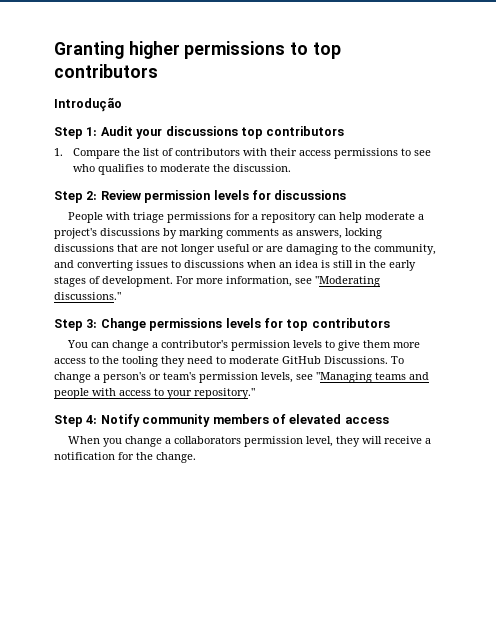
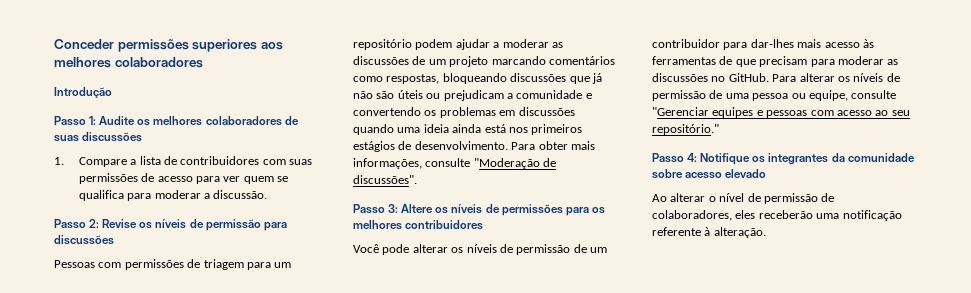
- Granting higher permissions to top contributors
+ Conceder permissões superiores aos melhores colaboradores
  Introdução
- Step 1: Audit your discussions top contributors
- 1. Compare the list of contributors with their access permissions to see who qualifies to moderate the discussion.
- Step 2: Review permission levels for discussions
- People with triage permissions for a repository can help moderate a project's discussions by marking comments as answers, locking discussions that are not longer useful or are damaging to the community, and converting issues to discussions when an idea is still in the early stages of development. For more information, see "Moderating discussions."
- Step 3: Change permissions levels for top contributors
- You can change a contributor's permission levels to give them more access to the tooling they need to moderate GitHub Discussions. To change a person's or team's permission levels, see "Managing teams and people with access to your repository."
- Step 4: Notify community members of elevated access
- When you change a collaborators permission level, they will receive a notification for the change.
+ Passo 1: Audite os melhores colaboradores de suas discussões
+ 1. Compare a lista de contribuidores com suas permissões de acesso para ver quem se qualifica para moderar a discussão.
+ Passo 2: Revise os níveis de permissão para discussões
+ Pessoas com permissões de triagem para um repositório podem ajudar a moderar as discussões de um projeto marcando comentários como respostas, bloqueando discussões que já não são úteis ou prejudicam a comunidade e convertendo os problemas em discussões quando uma ideia ainda está nos primeiros estágios de desenvolvimento. Para obter mais informações, consulte "Moderação de discussões".
+ Passo 3: Altere os níveis de permissões para os melhores contribuidores
+ Você pode alterar os níveis de permissão de um contribuidor para dar-lhes mais acesso às ferramentas de que precisam para moderar as discussões no GitHub. Para alterar os níveis de permissão de uma pessoa ou equipe, consulte "Gerenciar equipes e pessoas com acesso ao seu repositório."
+ Passo 4: Notifique os integrantes da comunidade sobre acesso elevado
+ Ao alterar o nível de permissão de colaboradores, eles receberão uma notificação referente à alteração.

